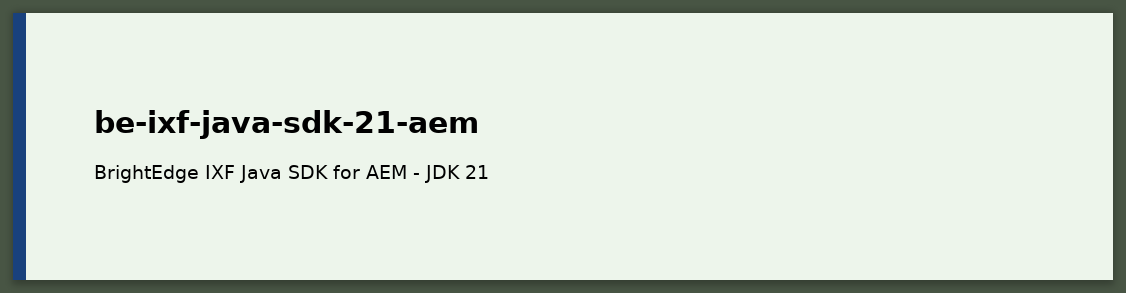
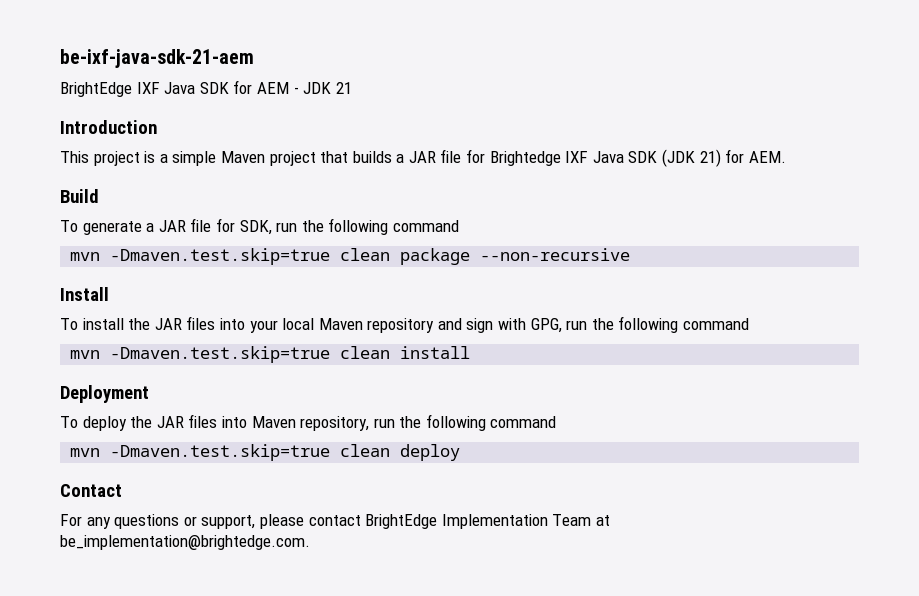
+ Introduction
+ This project is a simple Maven project that builds a JAR file for Brightedge IXF Java SDK (JDK 21) for AEM.
+ Build
+ To generate a JAR file for SDK, run the following command
+ mvn -Dmaven.test.skip=true clean package --non-recursive
+ Install
+ To install the JAR files into your local Maven repository and sign with GPG, run the following command
+ mvn -Dmaven.test.skip=true clean install
+ Deployment
+ To deploy the JAR files into Maven repository, run the following command
+ mvn -Dmaven.test.skip=true clean deploy
+ Contact
+ For any questions or support, please contact BrightEdge Implementation Team at be_implementation@brightedge.com.

